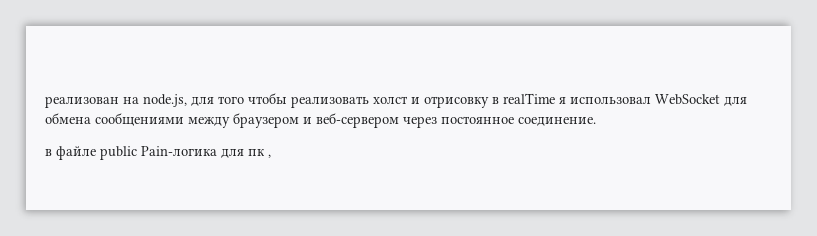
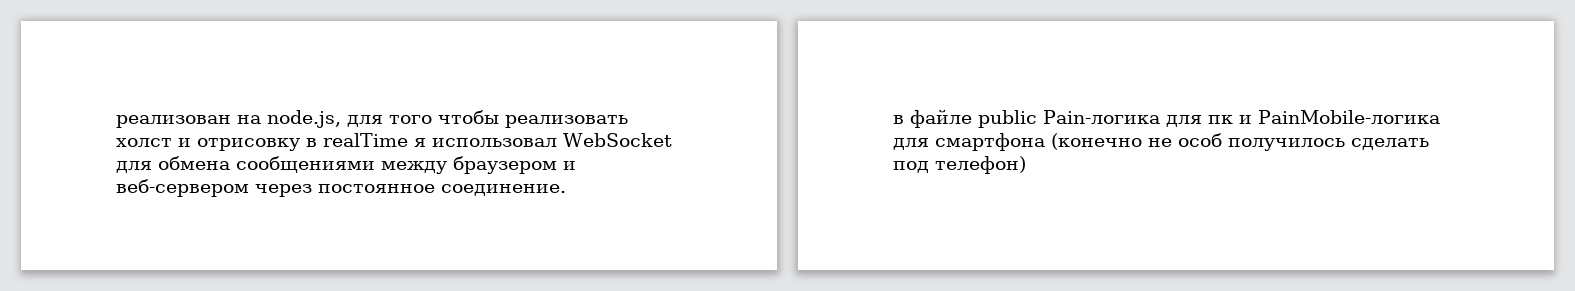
- в файле public Pain-логика для пк ,
+ в файле public Pain-логика для пк и PainMobile-логика для смартфона (конечно не особ получилось сделать под телефон)

